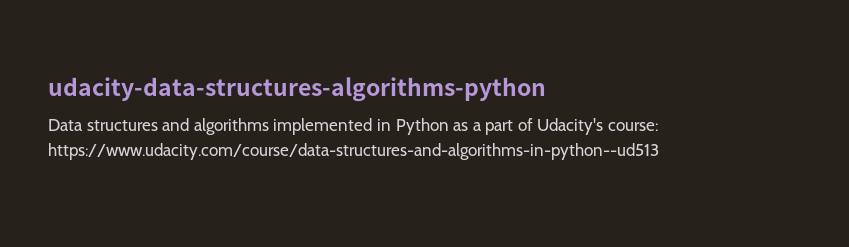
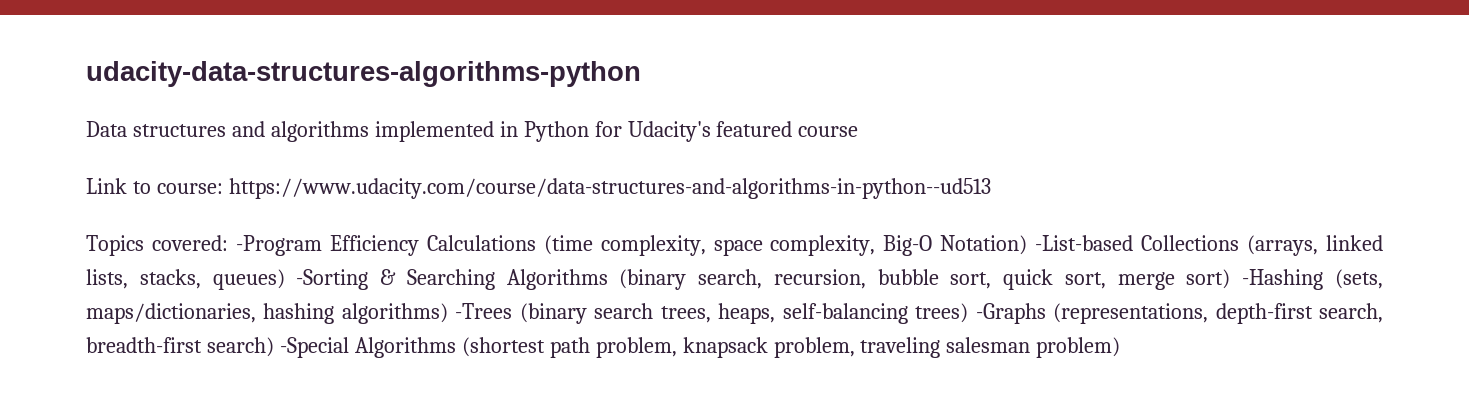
- Data structures and algorithms implemented in Python as a part of Udacity's course: https://www.udacity.com/course/data-structures-and-algorithms-in-python--ud513
+ Data structures and algorithms implemented in Python for Udacity's featured course
+ Link to course: https://www.udacity.com/course/data-structures-and-algorithms-in-python--ud513
+ Topics covered: -Program Efficiency Calculations (time complexity, space complexity, Big-O Notation) -List-based Collections (arrays, linked lists, stacks, queues) -Sorting & Searching Algorithms (binary search, recursion, bubble sort, quick sort, merge sort) -Hashing (sets, maps/dictionaries, hashing algorithms) -Trees (binary search trees, heaps, self-balancing trees) -Graphs (representations, depth-first search, breadth-first search) -Special Algorithms (shortest path problem, knapsack problem, traveling salesman problem)

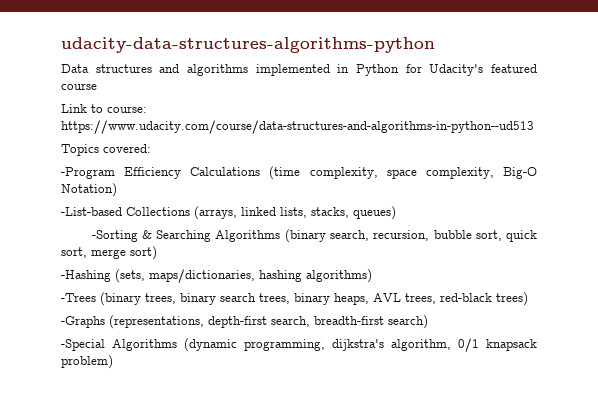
- Topics covered: -Program Efficiency Calculations (time complexity, space complexity, Big-O Notation) -List-based Collections (arrays, linked lists, stacks, queues) -Sorting & Searching Algorithms (binary search, recursion, bubble sort, quick sort, merge sort) -Hashing (sets, maps/dictionaries, hashing algorithms) -Trees (binary search trees, heaps, self-balancing trees) -Graphs (representations, depth-first search, breadth-first search) -Special Algorithms (shortest path problem, knapsack problem, traveling salesman problem)
+ Topics covered:
+ -Program Efficiency Calculations (time complexity, space complexity, Big-O Notation)
+ -List-based Collections (arrays, linked lists, stacks, queues)
+ -Sorting & Searching Algorithms (binary search, recursion, bubble sort, quick sort, merge sort)
+ -Hashing (sets, maps/dictionaries, hashing algorithms)
+ -Trees (binary trees, binary search trees, binary heaps, AVL trees, red-black trees)
+ -Graphs (representations, depth-first search, breadth-first search)
+ -Special Algorithms (dynamic programming, dijkstra's algorithm, 0/1 knapsack problem)

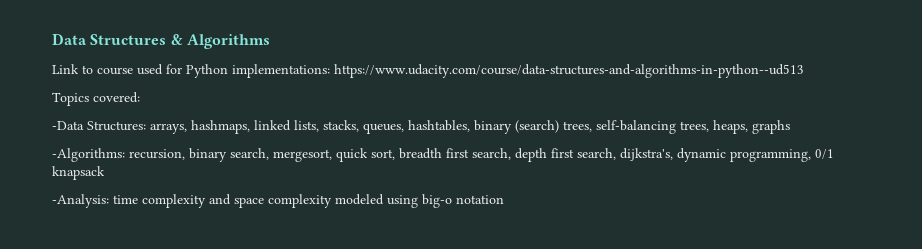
- udacity-data-structures-algorithms-python
- Data structures and algorithms implemented in Python for Udacity's featured course
- Link to course: https://www.udacity.com/course/data-structures-and-algorithms-in-python--ud513
+ Data Structures & Algorithms
+ Link to course used for Python implementations: https://www.udacity.com/course/data-structures-and-algorithms-in-python--ud513
  Topics covered:
- -Program Efficiency Calculations (time complexity, space complexity, Big-O Notation)
- -List-based Collections (arrays, linked lists, stacks, queues)
- -Sorting & Searching Algorithms (binary search, recursion, bubble sort, quick sort, merge sort)
- -Hashing (sets, maps/dictionaries, hashing algorithms)
- -Trees (binary trees, binary search trees, binary heaps, AVL trees, red-black trees)
- -Graphs (representations, depth-first search, breadth-first search)
- -Special Algorithms (dynamic programming, dijkstra's algorithm, 0/1 knapsack problem)
+ -Data Structures: arrays, hashmaps, linked lists, stacks, queues, hashtables, binary (search) trees, self-balancing trees, heaps, graphs
+ -Algorithms: recursion, binary search, mergesort, quick sort, breadth first search, depth first search, dijkstra's, dynamic programming, 0/1 knapsack
+ -Analysis: time complexity and space complexity modeled using big-o notation

